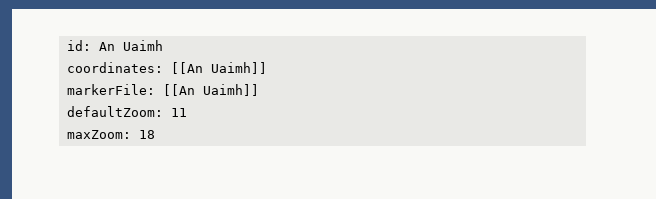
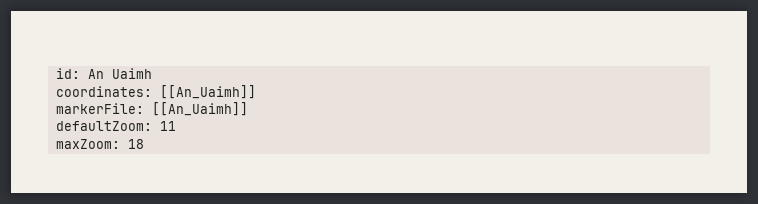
- coordinates: [[An Uaimh]]
+ coordinates: [[An_Uaimh]]
- markerFile: [[An Uaimh]]
+ markerFile: [[An_Uaimh]]

